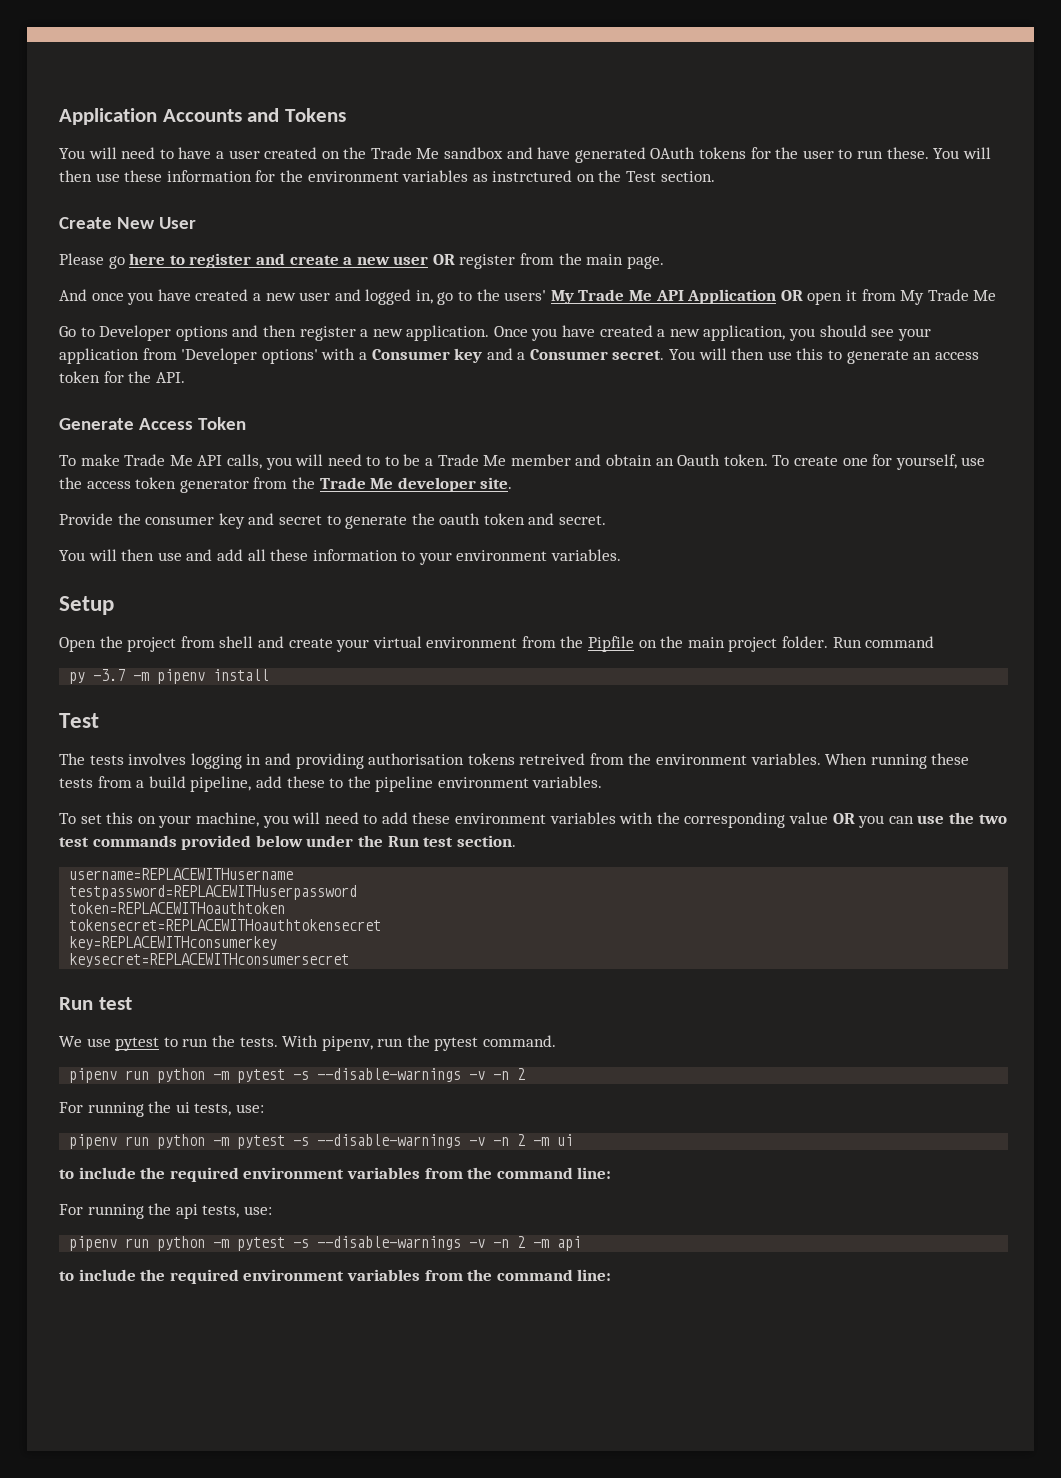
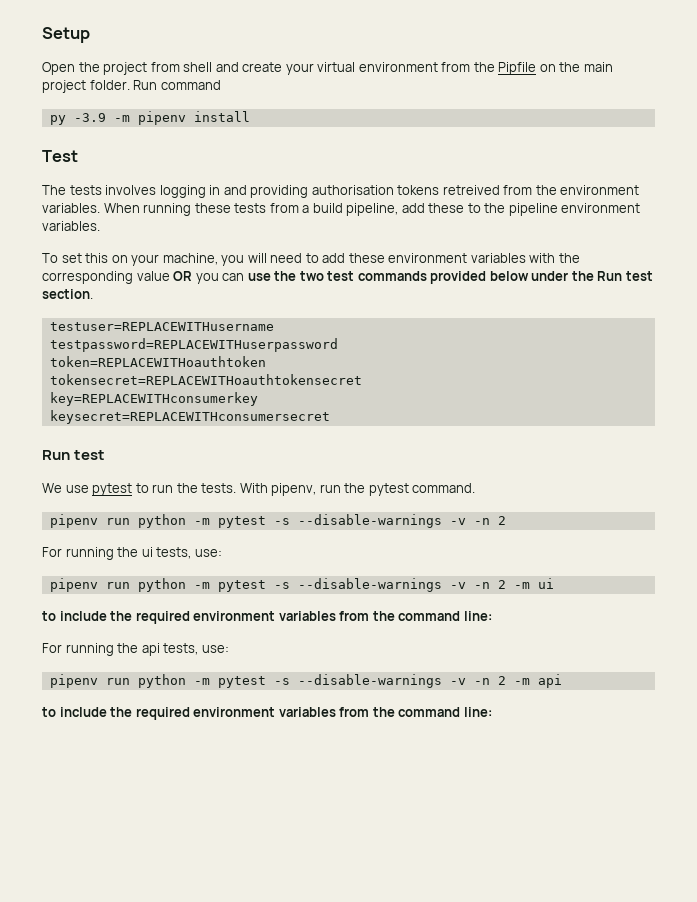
- Application Accounts and Tokens
- You will need to have a user created on the Trade Me sandbox and have generated OAuth tokens for the user to run these. You will then use these information for the environment variables as instrctured on the Test section.
- Create New User
- Please go here to register and create a new user OR register from the main page.
- And once you have created a new user and logged in, go to the users' My Trade Me API Application OR open it from My Trade Me
- Go to Developer options and then register a new application. Once you have created a new application, you should see your application from 'Developer options' with a Consumer key and a Consumer secret. You will then use this to generate an access token for the API.
- Generate Access Token
- To make Trade Me API calls, you will need to to be a Trade Me member and obtain an Oauth token. To create one for yourself, use the access token generator from the Trade Me developer site.
- Provide the consumer key and secret to generate the oauth token and secret.
- You will then use and add all these information to your environment variables.
- py -3.7 -m pipenv install
+ py -3.9 -m pipenv install
- username=REPLACEWITHusername
+ testuser=REPLACEWITHusername

